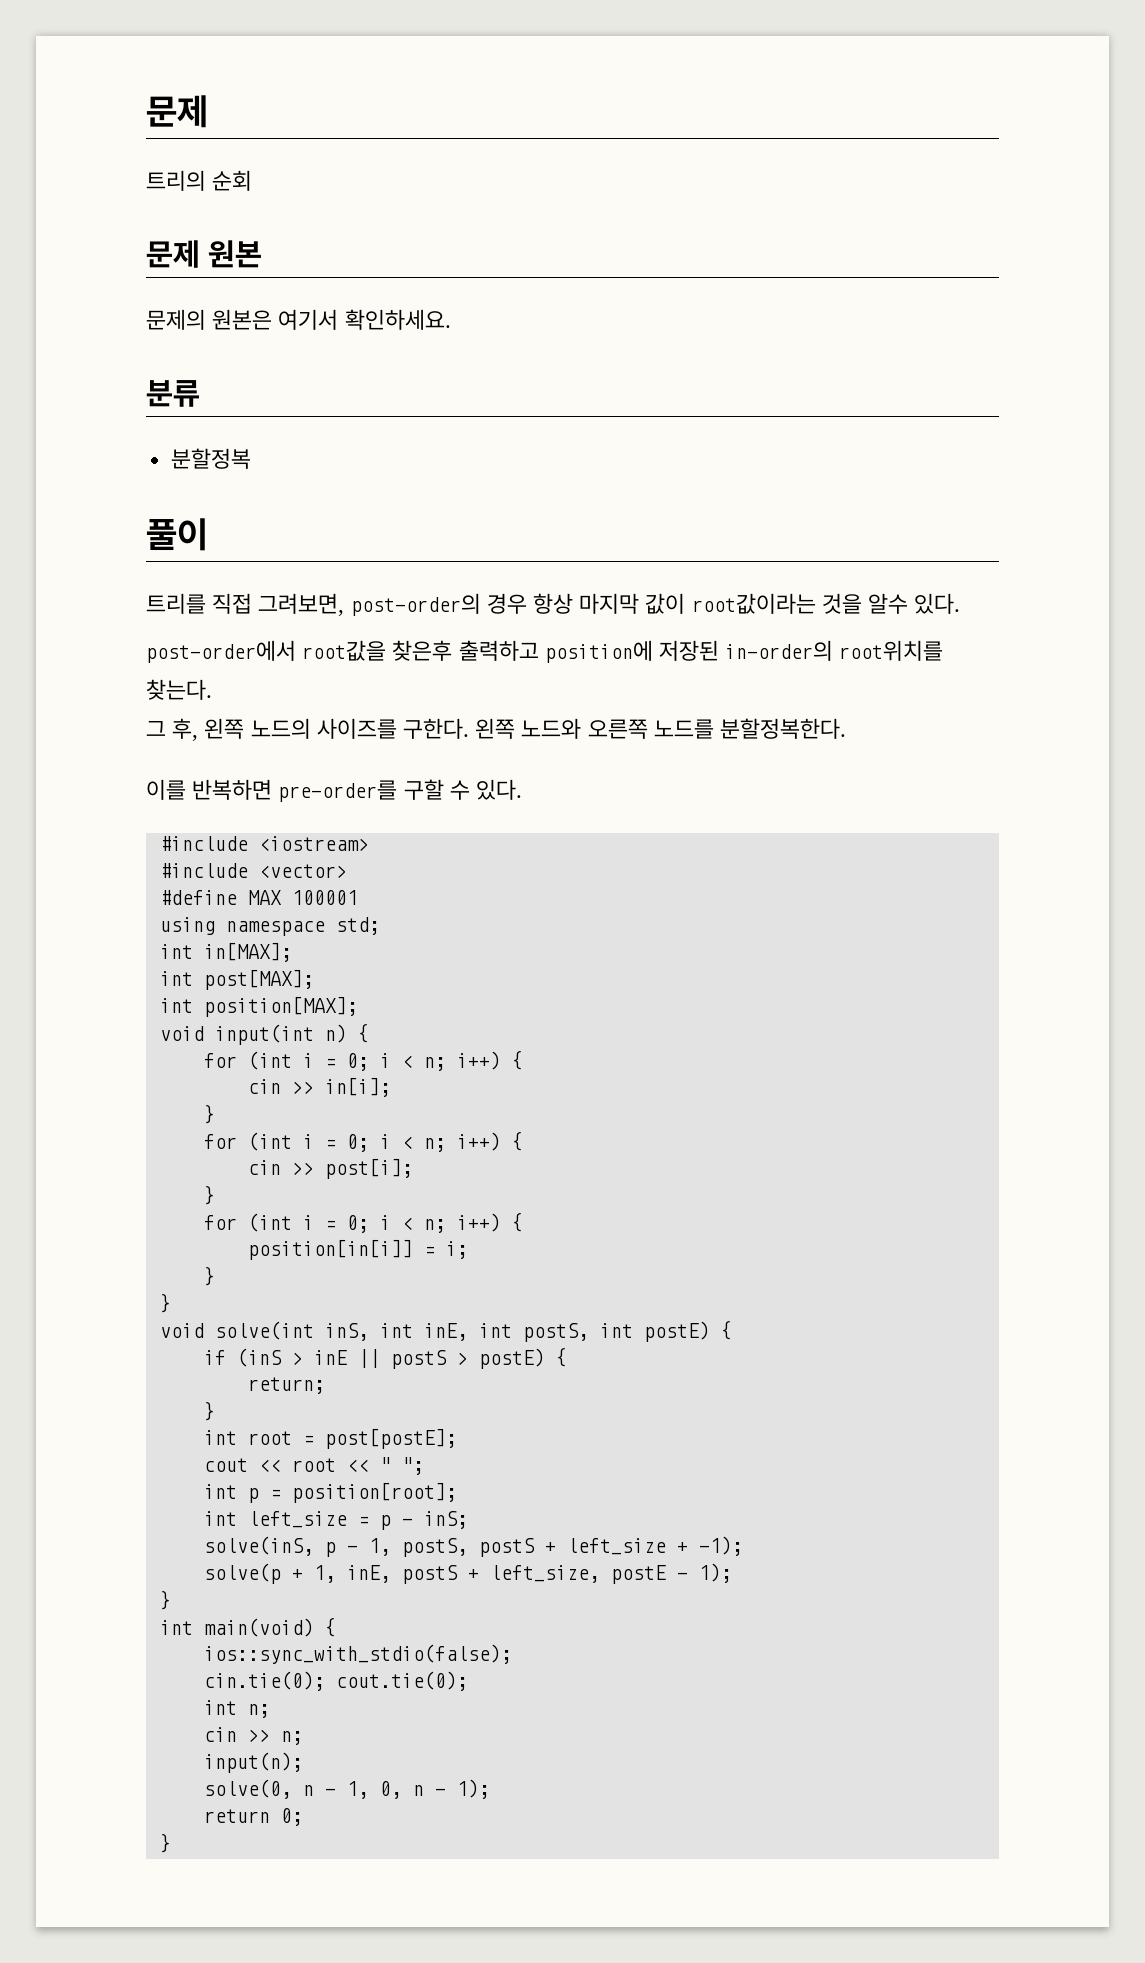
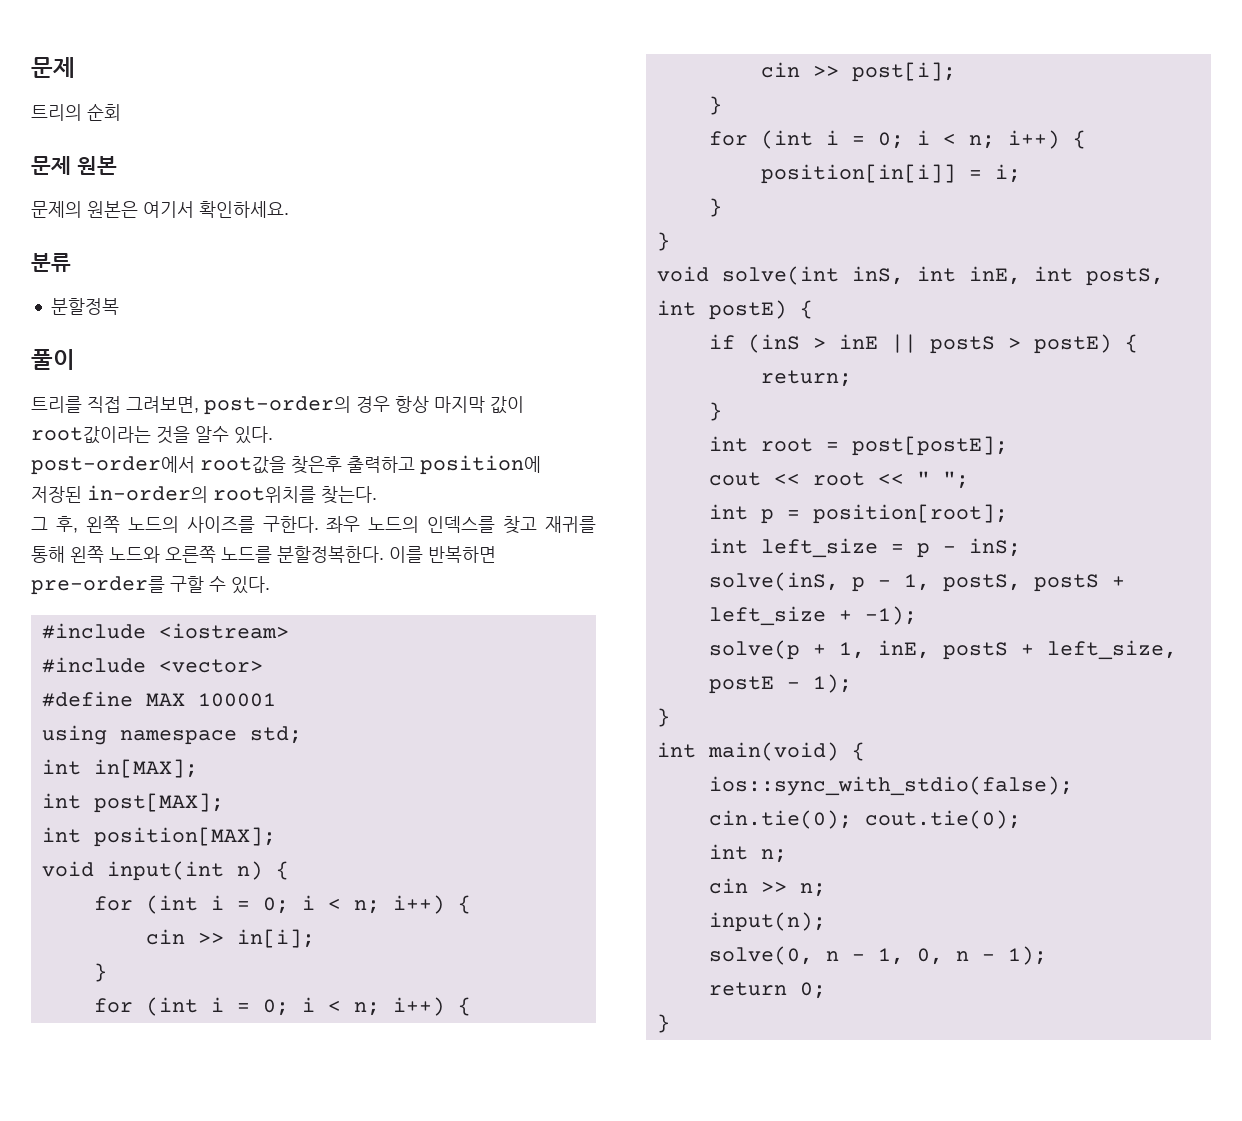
- 왼쪽 노드와 오른쪽 노드를 분할정복한다.
- 이를 반복하면 pre-order를 구할 수 있다.
+ 좌우 노드의 인덱스를 찾고 재귀를 통해 왼쪽 노드와 오른쪽 노드를 분할정복한다. 이를 반복하면 pre-order를 구할 수 있다.

